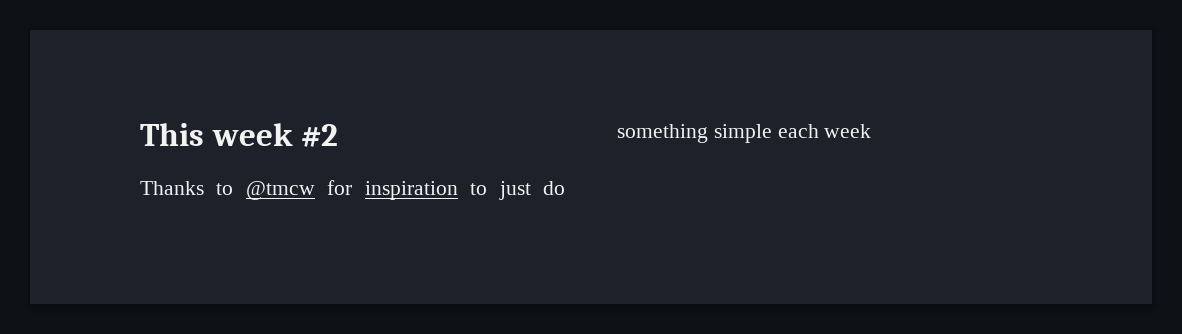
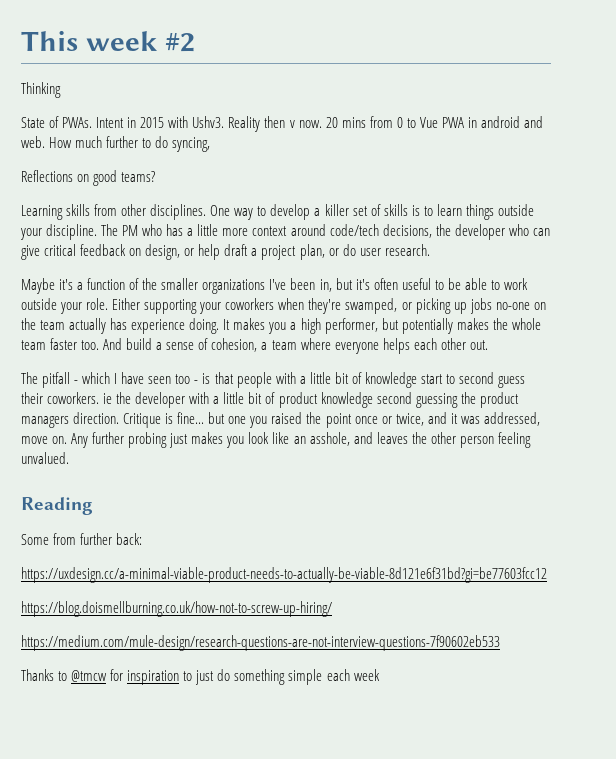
+ Thinking
+ State of PWAs. Intent in 2015 with Ushv3. Reality then v now. 20 mins from 0 to Vue PWA in android and web. How much further to do syncing,
+ Reflections on good teams?
+ Learning skills from other disciplines. One way to develop a killer set of skills is to learn things outside your discipline. The PM who has a little more context around code/tech decisions, the developer who can give critical feedback on design, or help draft a project plan, or do user research.
+ Maybe it's a function of the smaller organizations I've been in, but it's often useful to be able to work outside your role. Either supporting your coworkers when they're swamped, or picking up jobs no-one on the team actually has experience doing. It makes you a high performer, but potentially makes the whole team faster too. And build a sense of cohesion, a team where everyone helps each other out.
+ The pitfall - which I have seen too - is that people with a little bit of knowledge start to second guess their coworkers. ie the developer with a little bit of product knowledge second guessing the product managers direction. Critique is fine... but one you raised the point once or twice, and it was addressed, move on. Any further probing just makes you look like an asshole, and leaves the other person feeling unvalued.
+ Reading
+ Some from further back:
+ https://uxdesign.cc/a-minimal-viable-product-needs-to-actually-be-viable-8d121e6f31bd?gi=be77603fcc12
+ https://blog.doismellburning.co.uk/how-not-to-screw-up-hiring/
+ https://medium.com/mule-design/research-questions-are-not-interview-questions-7f90602eb533

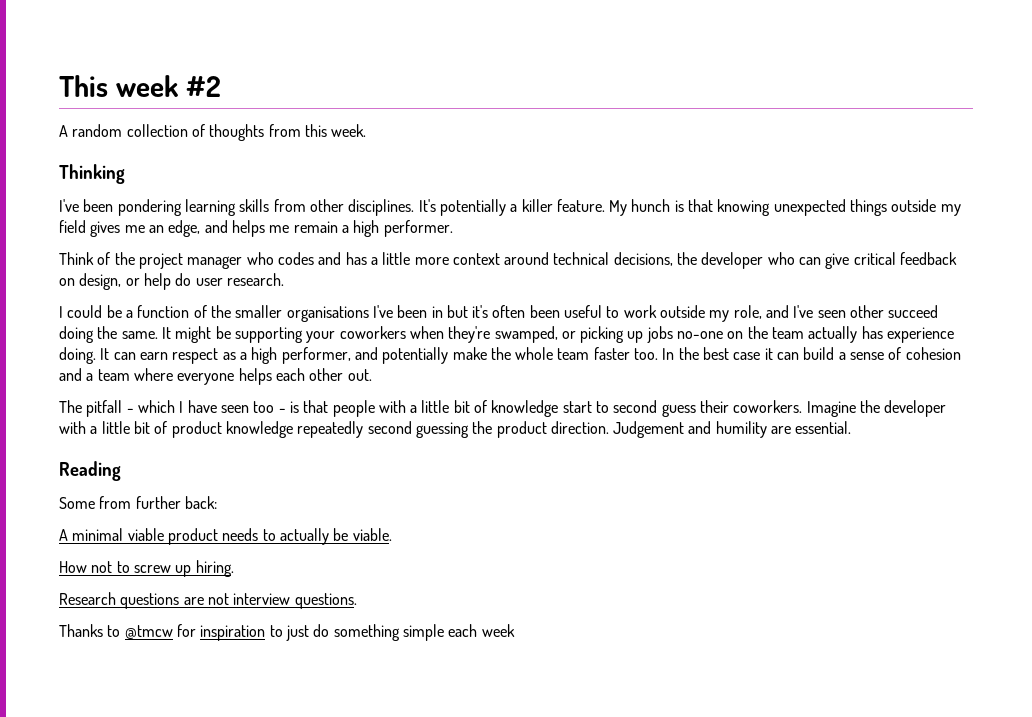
+ A random collection of thoughts from this week.
  Thinking
- State of PWAs. Intent in 2015 with Ushv3. Reality then v now. 20 mins from 0 to Vue PWA in android and web. How much further to do syncing,
- Reflections on good teams?
- Learning skills from other disciplines. One way to develop a killer set of skills is to learn things outside your discipline. The PM who has a little more context around code/tech decisions, the developer who can give critical feedback on design, or help draft a project plan, or do user research.
+ I've been pondering learning skills from other disciplines. It's potentially a killer feature. My hunch is that knowing unexpected things outside my field gives me an edge, and helps me remain a high performer.
+ Think of the project manager who codes and has a little more context around technical decisions, the developer who can give critical feedback on design, or help do user research.
- Maybe it's a function of the smaller organizations I've been in, but it's often useful to be able to work outside your role. Either supporting your coworkers when they're swamped, or picking up jobs no-one on the team actually has experience doing.
+ I could be a function of the smaller organisations I've been in but it's often been useful to work outside my role, and I've seen other succeed doing the same. It might be supporting your coworkers when they're swamped, or picking up jobs no-one on the team actually has experience doing.
- It makes you a high performer, but potentially makes the whole team faster too.
+ It can earn respect as a high performer, and potentially make the whole team faster too.
- And build a sense of cohesion, a team where everyone helps each other out.
+ In the best case it can build a sense of cohesion and a team where everyone helps each other out.
- The pitfall - which I have seen too - is that people with a little bit of knowledge start to second guess their coworkers. ie the developer with a little bit of product knowledge second guessing the product managers direction. Critique is fine... but one you raised the point once or twice, and it was addressed, move on. Any further probing just makes you look like an asshole, and leaves the other person feeling unvalued.
+ The pitfall - which I have seen too - is that people with a little bit of knowledge start to second guess their coworkers. Imagine the developer with a little bit of product knowledge repeatedly second guessing the product direction. Judgement and humility are essential.
- https://uxdesign.cc/a-minimal-viable-product-needs-to-actually-be-viable-8d121e6f31bd?gi=be77603fcc12
- https://blog.doismellburning.co.uk/how-not-to-screw-up-hiring/
- https://medium.com/mule-design/research-questions-are-not-interview-questions-7f90602eb533
+ A minimal viable product needs to actually be viable.
+ How not to screw up hiring.
+ Research questions are not interview questions.

